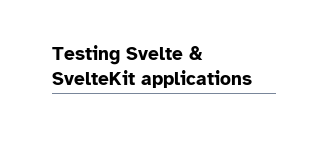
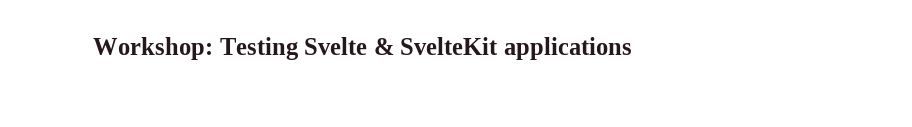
- Testing Svelte & SvelteKit applications
+ Workshop: Testing Svelte & SvelteKit applications

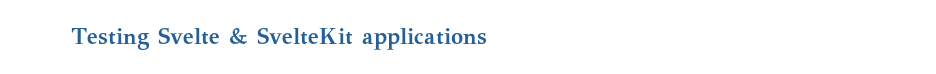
- Workshop: Testing Svelte & SvelteKit applications
+ Testing Svelte & SvelteKit applications

